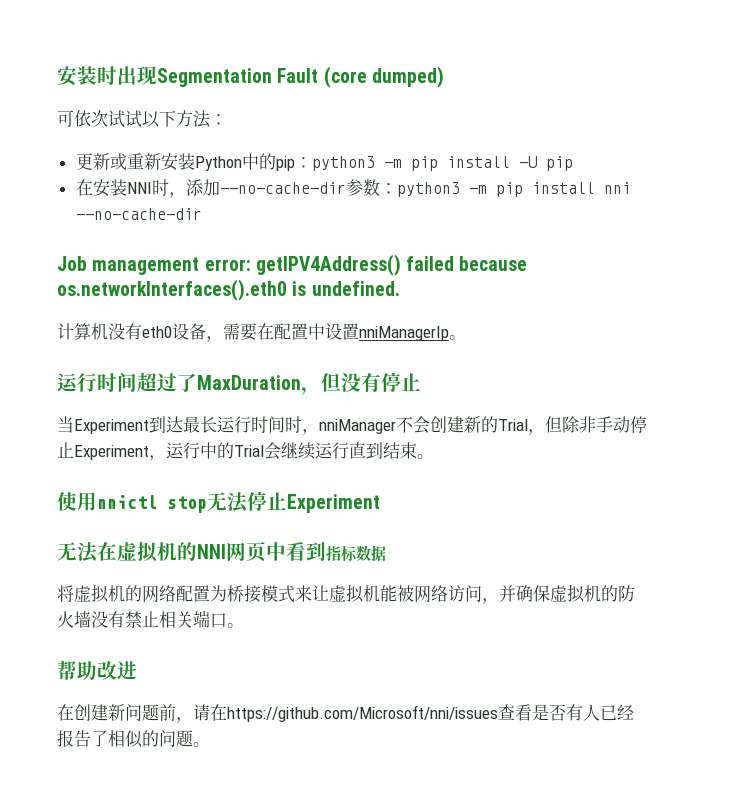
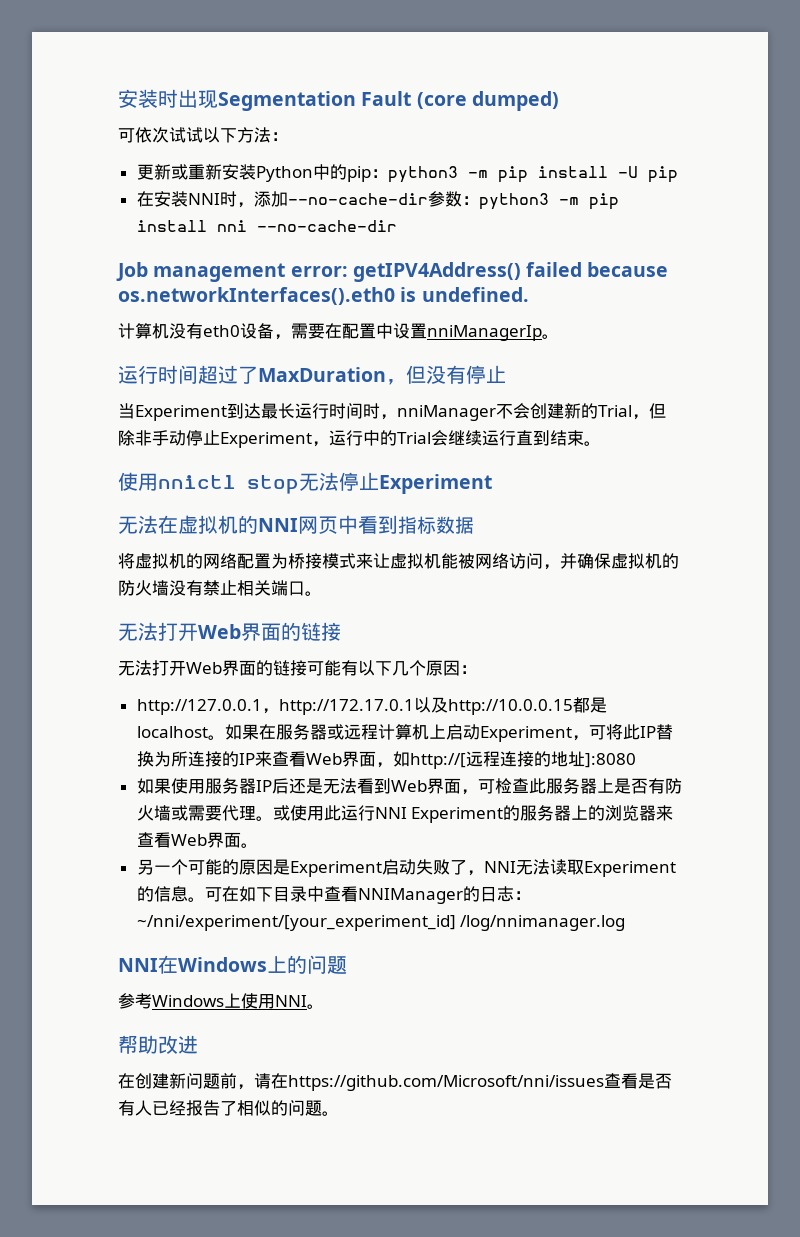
  将虚拟机的网络配置为桥接模式来让虚拟机能被网络访问，并确保虚拟机的防火墙没有禁止相关端口。
+ 无法打开Web界面的链接
+ 无法打开Web界面的链接可能有以下几个原因：
+ http://127.0.0.1，http://172.17.0.1以及http://10.0.0.15都是localhost。如果在服务器或远程计算机上启动Experiment，可将此IP替换为所连接的IP来查看Web界面，如http://[远程连接的地址]:8080
+ 如果使用服务器IP后还是无法看到Web界面，可检查此服务器上是否有防火墙或需要代理。或使用此运行NNI Experiment的服务器上的浏览器来查看Web界面。
+ 另一个可能的原因是Experiment启动失败了，NNI无法读取Experiment的信息。可在如下目录中查看NNIManager的日志：~/nni/experiment/[your_experiment_id] /log/nnimanager.log
+ NNI在Windows上的问题
+ 参考Windows上使用NNI。

